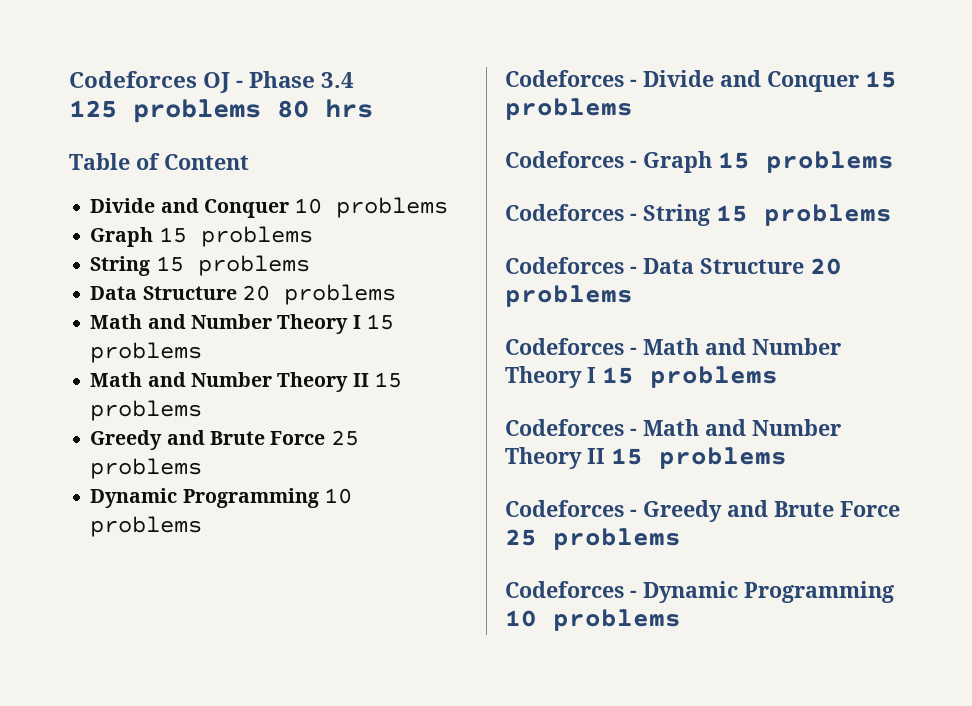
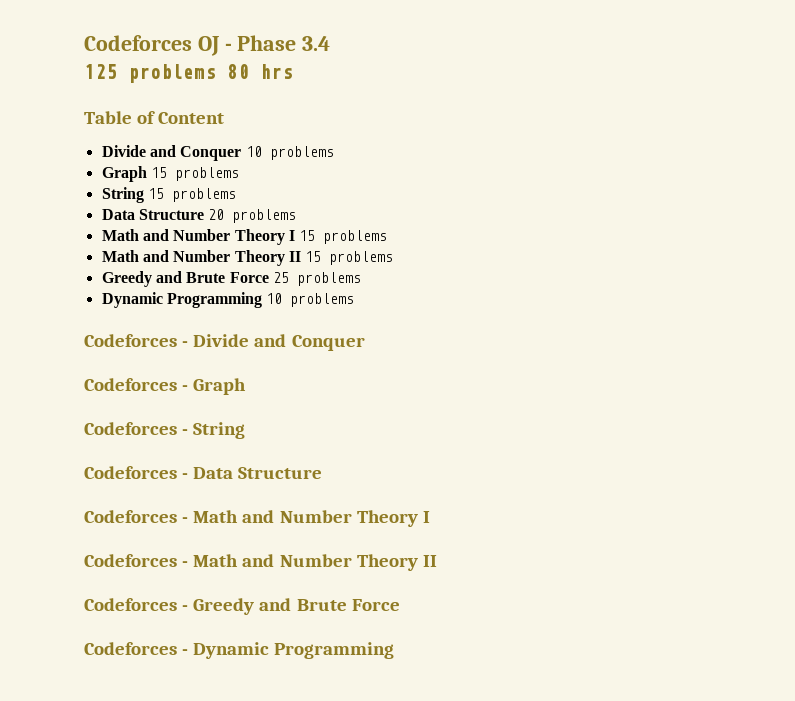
- Codeforces - Divide and Conquer 15 problems
+ Codeforces - Divide and Conquer
- Codeforces - Graph 15 problems
+ Codeforces - Graph
- Codeforces - String 15 problems
+ Codeforces - String
- Codeforces - Data Structure 20 problems
+ Codeforces - Data Structure
- Codeforces - Math and Number Theory I 15 problems
+ Codeforces - Math and Number Theory I
- Codeforces - Math and Number Theory II 15 problems
+ Codeforces - Math and Number Theory II
- Codeforces - Greedy and Brute Force 25 problems
+ Codeforces - Greedy and Brute Force
- Codeforces - Dynamic Programming 10 problems
+ Codeforces - Dynamic Programming

